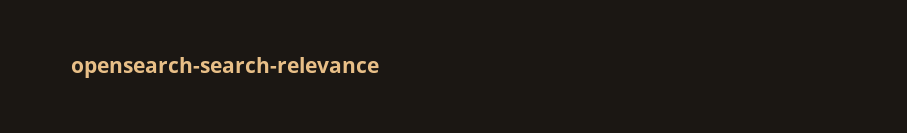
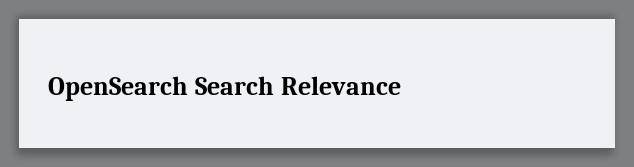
- opensearch-search-relevance
+ OpenSearch Search Relevance

